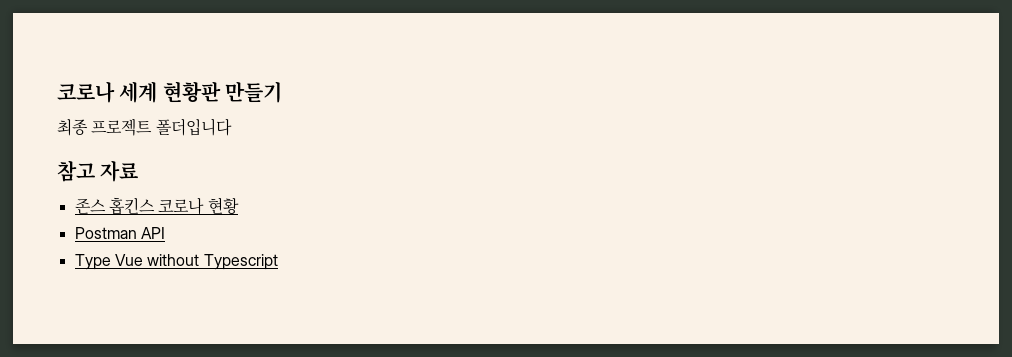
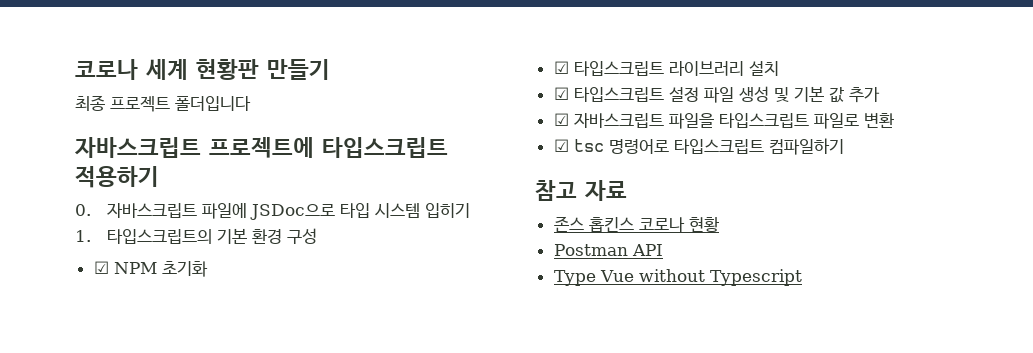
+ 자바스크립트 프로젝트에 타입스크립트 적용하기
+ 0. 자바스크립트 파일에 JSDoc으로 타입 시스템 입히기
+ 1. 타입스크립트의 기본 환경 구성
+ ☑ NPM 초기화
+ ☑ 타입스크립트 라이브러리 설치
+ ☑ 타입스크립트 설정 파일 생성 및 기본 값 추가
+ ☑ 자바스크립트 파일을 타입스크립트 파일로 변환
+ ☑ tsc 명령어로 타입스크립트 컴파일하기

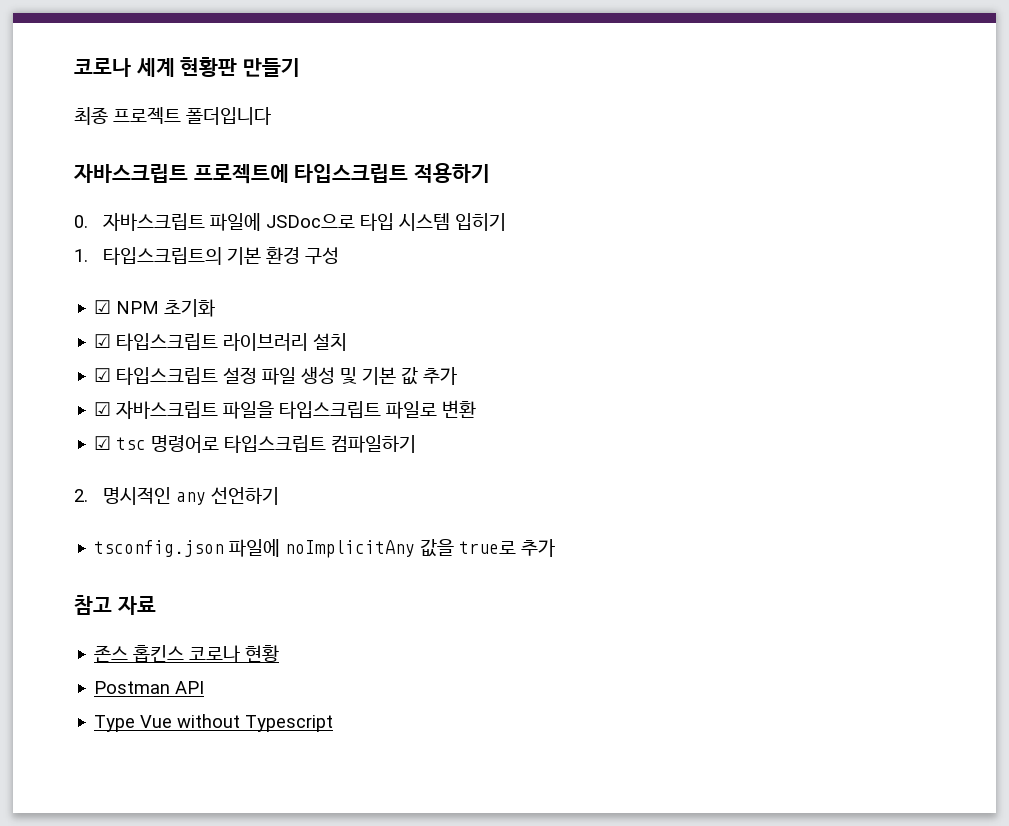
+ 2. 명시적인 any 선언하기
+ tsconfig.json 파일에 noImplicitAny 값을 true로 추가

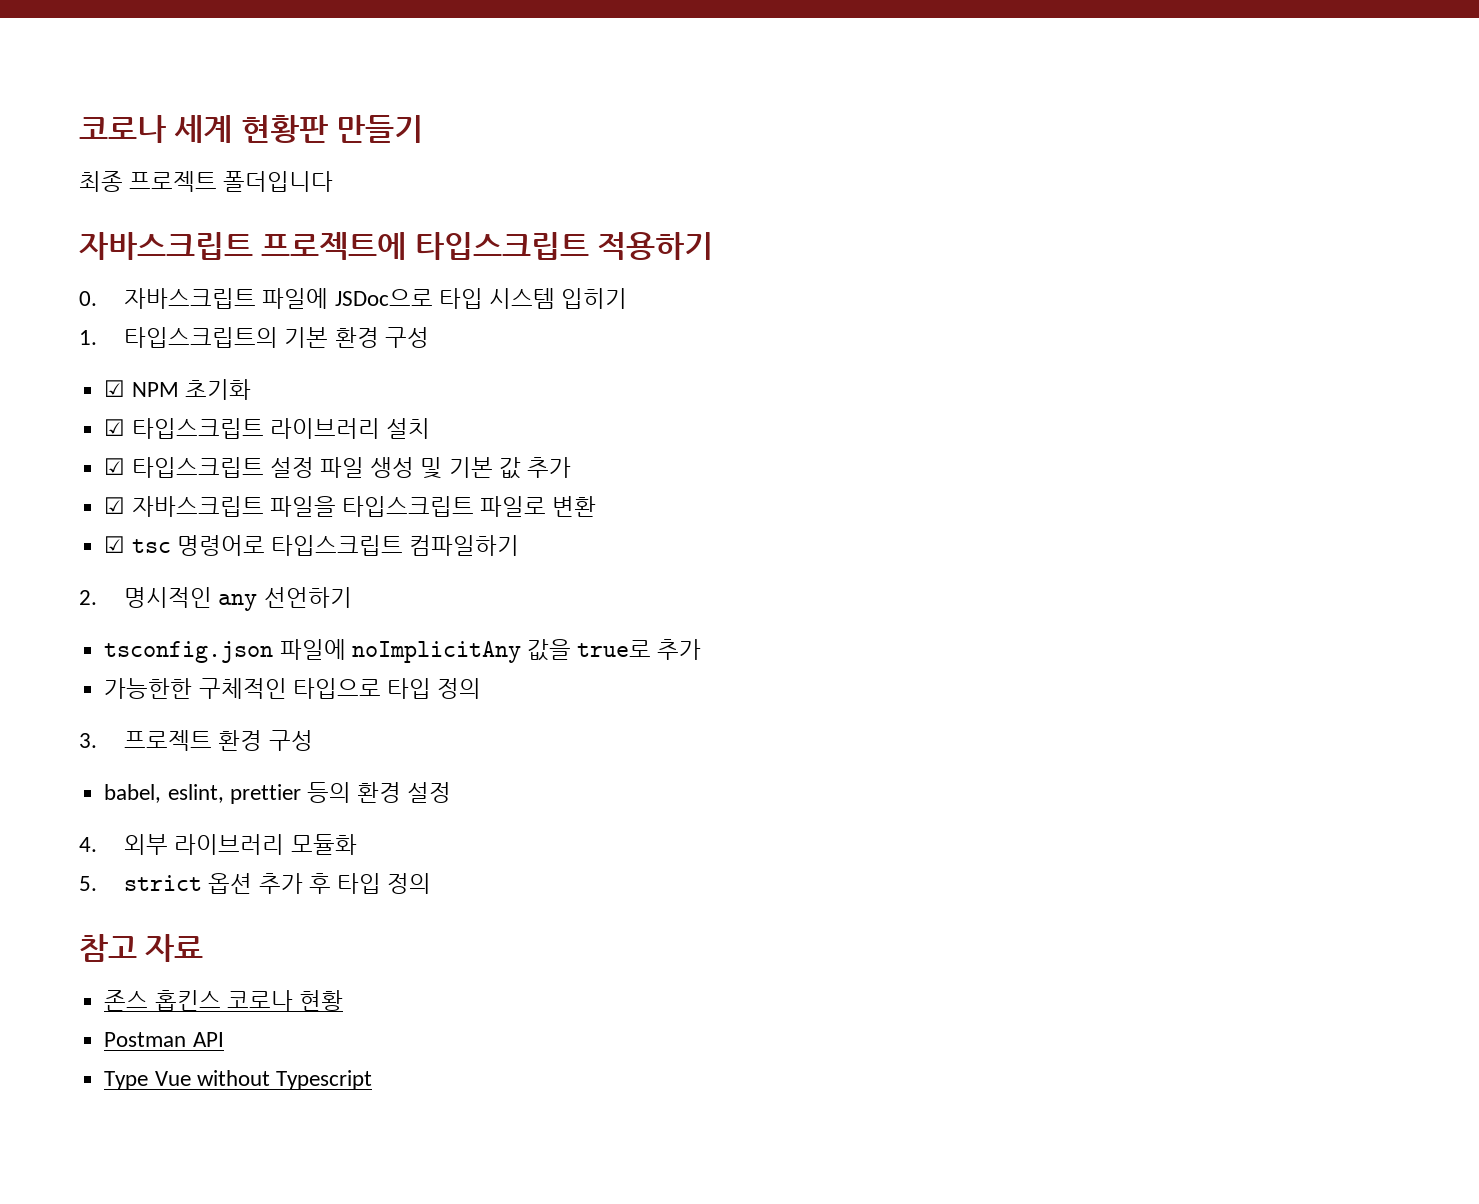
+ 가능한한 구체적인 타입으로 타입 정의
+ 3. 프로젝트 환경 구성
+ babel, eslint, prettier 등의 환경 설정
+ 4. 외부 라이브러리 모듈화
+ 5. strict 옵션 추가 후 타입 정의

